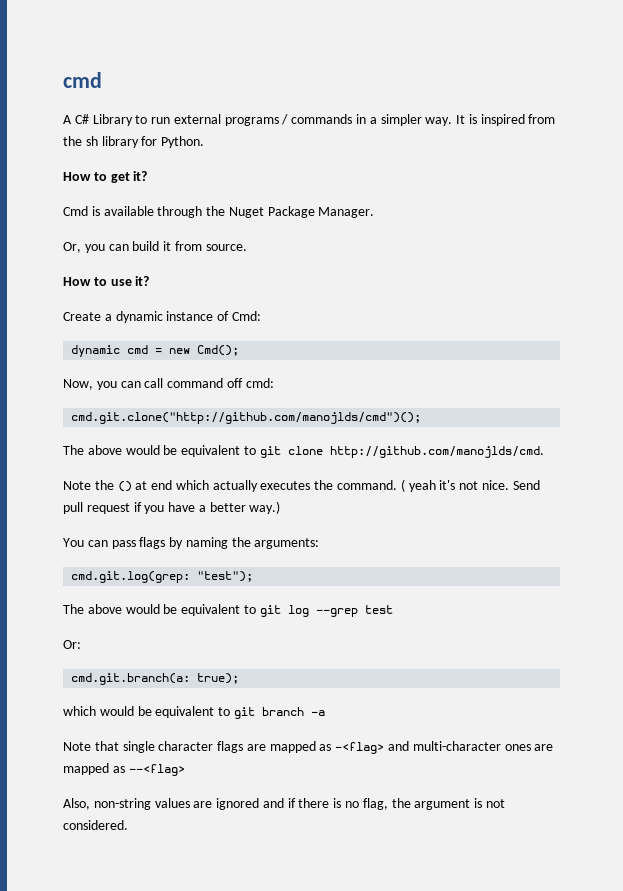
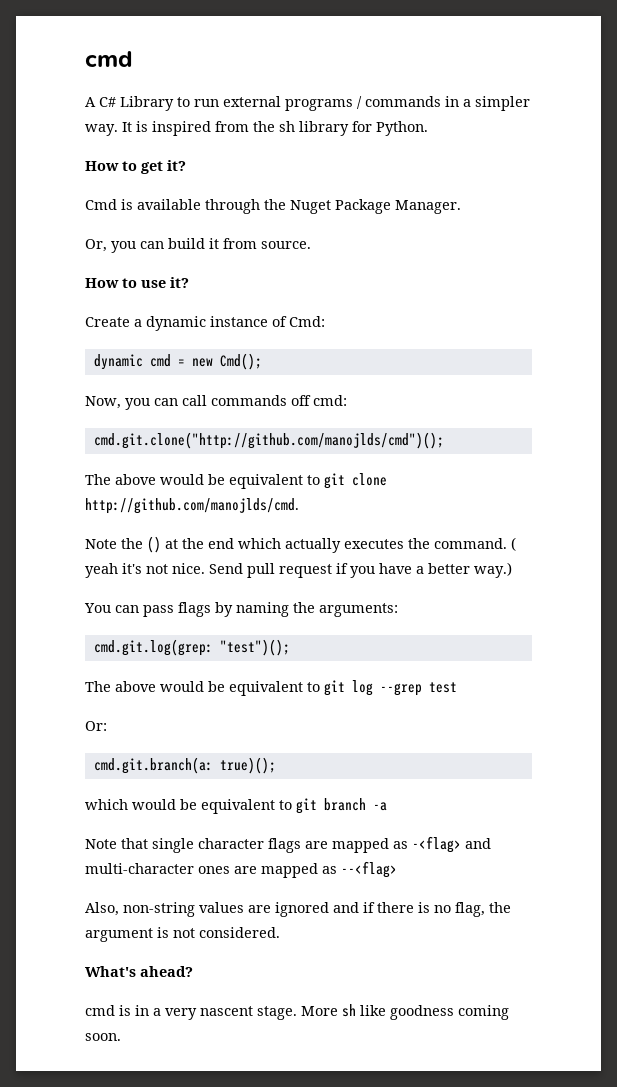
- Now, you can call command off cmd:
+ Now, you can call commands off cmd:
- Note the () at end which actually executes the command.
+ Note the () at the end which actually executes the command.
- cmd.git.log(grep: "test");
+ cmd.git.log(grep: "test")();
- cmd.git.branch(a: true);
+ cmd.git.branch(a: true)();
+ What's ahead?
+ cmd is in a very nascent stage. More sh like goodness coming soon.

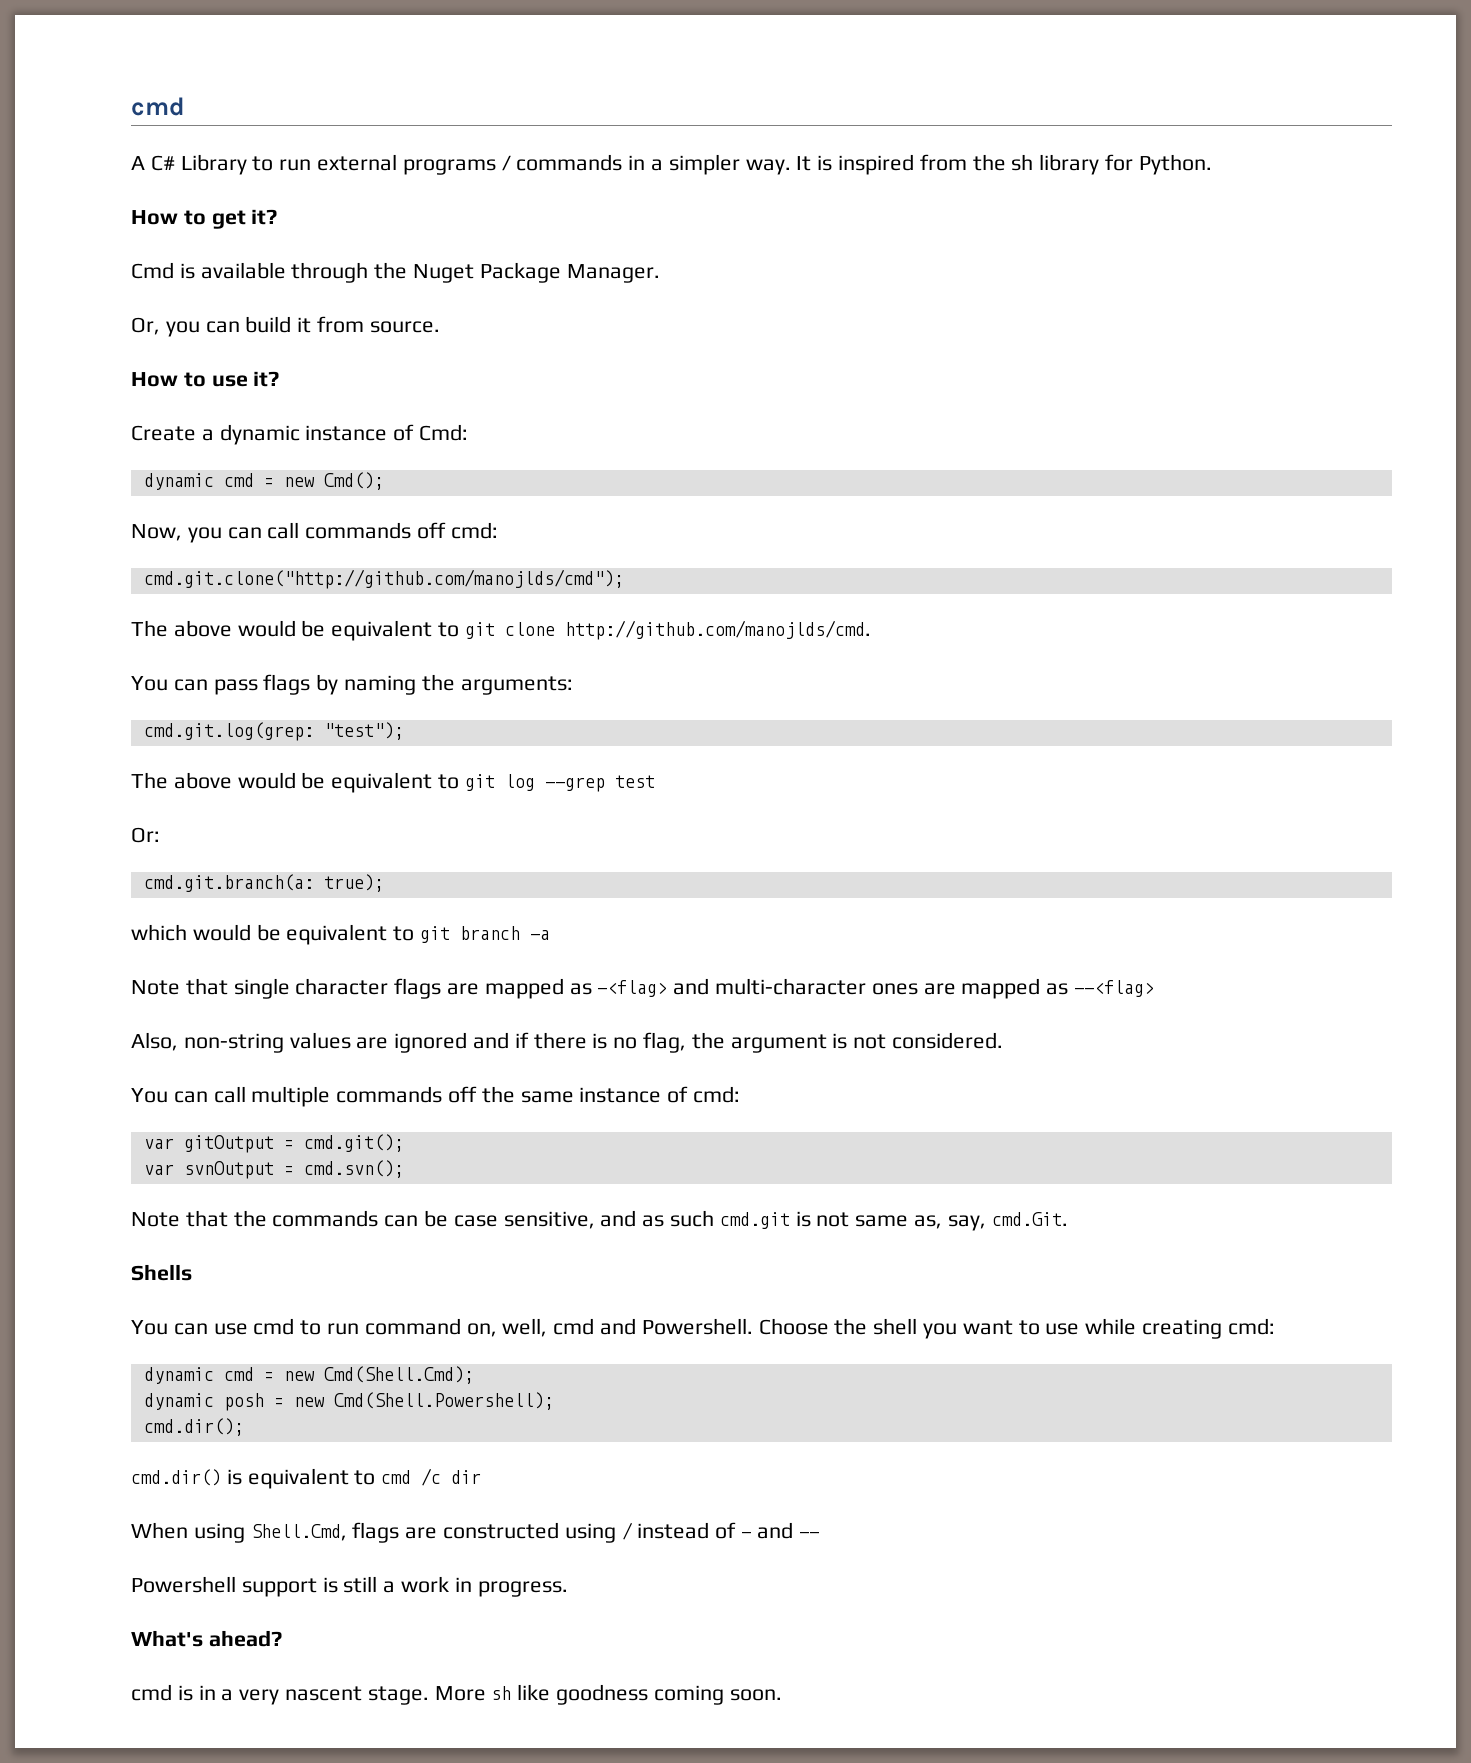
- cmd.git.clone("http://github.com/manojlds/cmd")();
+ cmd.git.clone("http://github.com/manojlds/cmd");
- Note the () at the end which actually executes the command. ( yeah it's not nice. Send pull request if you have a better way.)
- cmd.git.log(grep: "test")();
+ cmd.git.log(grep: "test");
- cmd.git.branch(a: true)();
+ cmd.git.branch(a: true);
+ You can call multiple commands off the same instance of cmd:
+ var gitOutput = cmd.git();
+ var svnOutput = cmd.svn();
+ Note that the commands can be case sensitive, and as such cmd.git is not same as, say, cmd.Git.
+ Shells
+ You can use cmd to run command on, well, cmd and Powershell. Choose the shell you want to use while creating cmd:
+ dynamic cmd = new Cmd(Shell.Cmd);
+ dynamic posh = new Cmd(Shell.Powershell);
+ cmd.dir();
+ cmd.dir() is equivalent to cmd /c dir
+ When using Shell.Cmd, flags are constructed using / instead of - and --
+ Powershell support is still a work in progress.

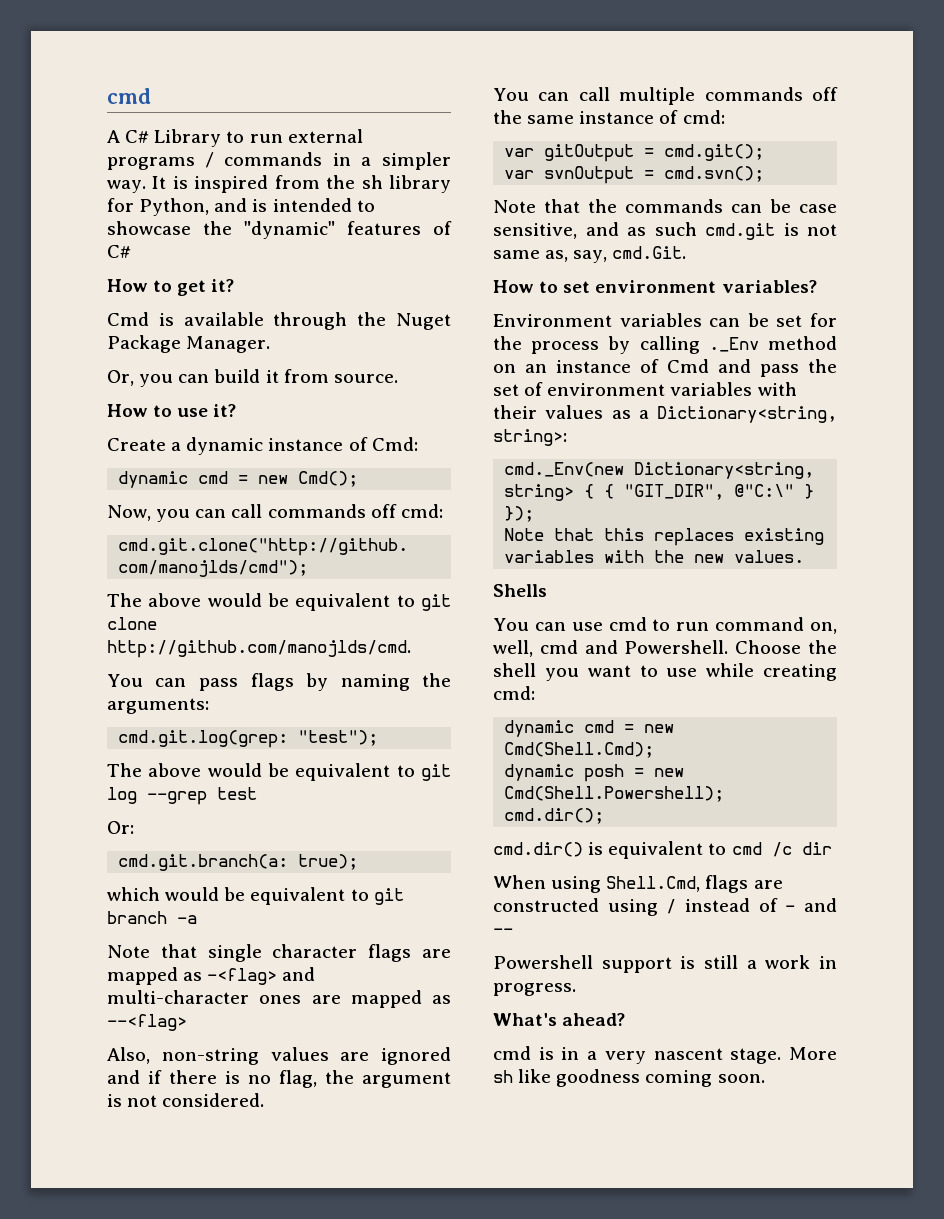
- It is inspired from the sh library for Python.
+ It is inspired from the sh library for Python, and is intended to showcase the "dynamic" features of C#
+ How to set environment variables?
+ Environment variables can be set for the process by calling ._Env method on an instance of Cmd and pass the set of environment variables with their values as a Dictionary<string, string>:
+ cmd._Env(new Dictionary<string, string> { { "GIT_DIR", @"C:\" } });
+ Note that this replaces existing variables with the new values.

